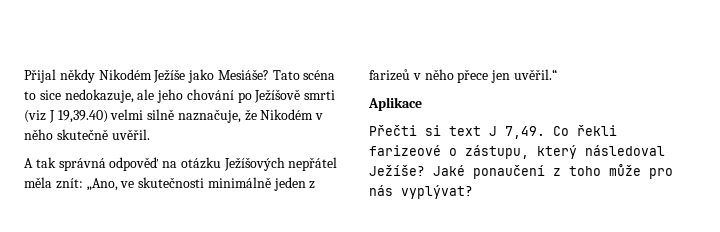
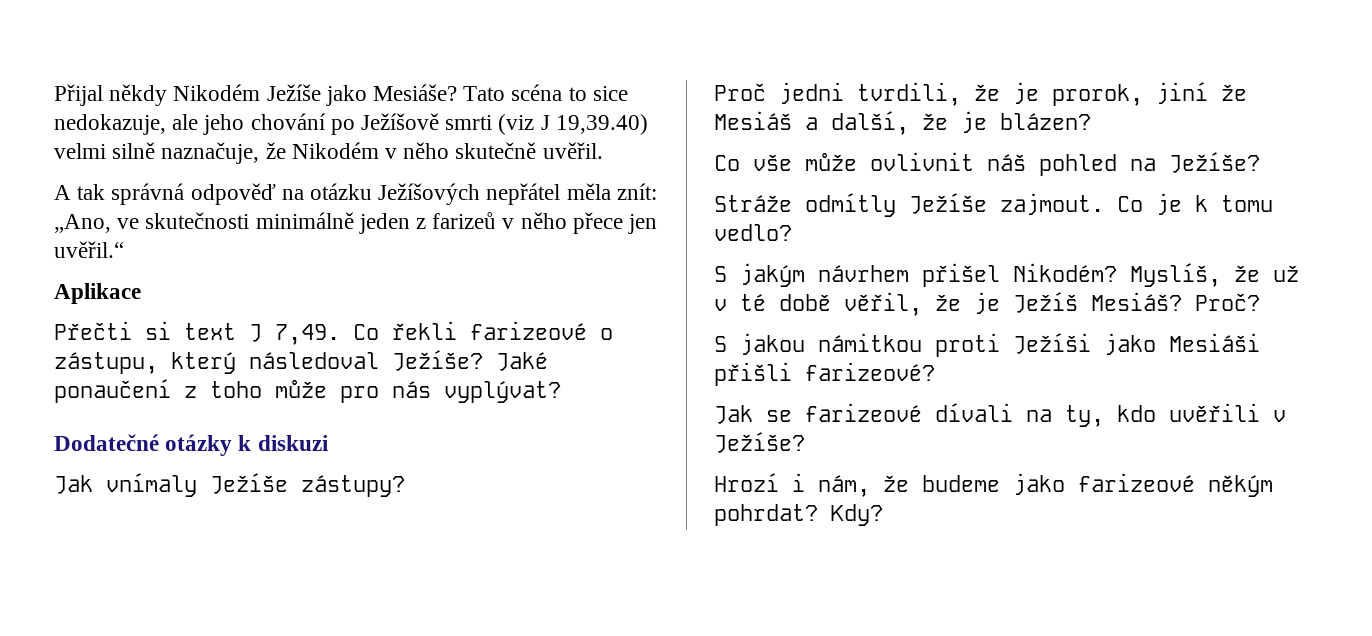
+ Dodatečné otázky k diskuzi
+ Jak vnímaly Ježíše zástupy?
+ Proč jedni tvrdili, že je prorok, jiní že Mesiáš a další, že je blázen?
+ Co vše může ovlivnit náš pohled na Ježíše?
+ Stráže odmítly Ježíše zajmout. Co je k tomu vedlo?
+ S jakým návrhem přišel Nikodém? Myslíš, že už v té době věřil, že je Ježíš Mesiáš? Proč?
+ S jakou námitkou proti Ježíši jako Mesiáši přišli farizeové?
+ Jak se farizeové dívali na ty, kdo uvěřili v Ježíše?
+ Hrozí i nám, že budeme jako farizeové někým pohrdat? Kdy?

